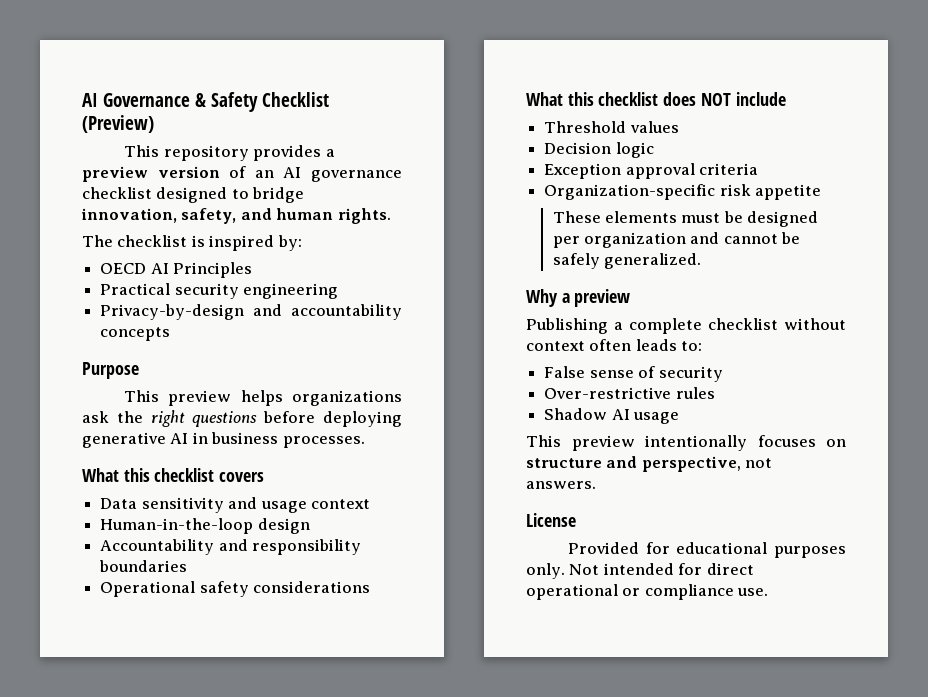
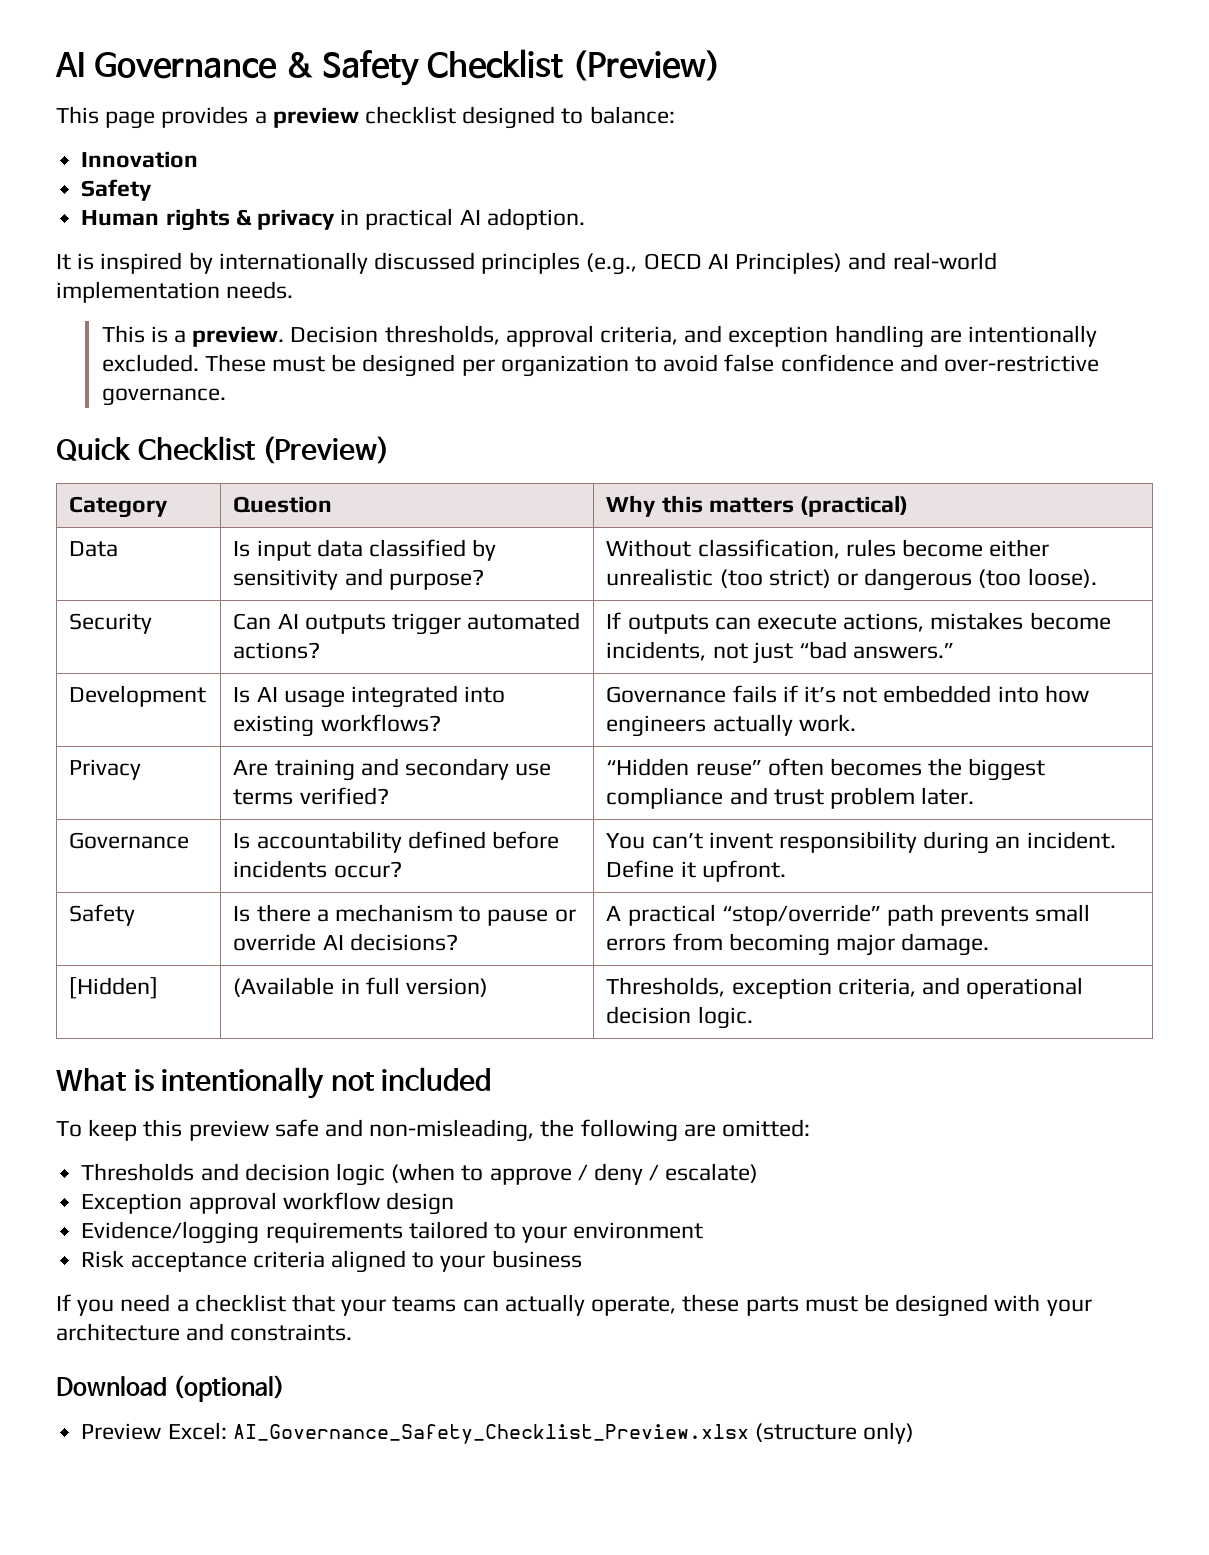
- This repository provides a preview version of an AI governance checklist designed to bridge innovation, safety, and human rights.
- The checklist is inspired by:
- OECD AI Principles
- Practical security engineering
- Privacy-by-design and accountability concepts
- Purpose
- This preview helps organizations ask the right questions before deploying generative AI in business processes.
- What this checklist covers
- Data sensitivity and usage context
- Human-in-the-loop design
- Accountability and responsibility boundaries
- Operational safety considerations
- What this checklist does NOT include
- Threshold values
- Decision logic
- Exception approval criteria
- Organization-specific risk appetite
- These elements must be designed per organization and cannot be safely generalized.
- Why a preview
- Publishing a complete checklist without context often leads to:
- False sense of security
- Over-restrictive rules
- Shadow AI usage
- This preview intentionally focuses on structure and perspective, not answers.
- License
- Provided for educational purposes only. Not intended for direct operational or compliance use.
+ This page provides a preview checklist designed to balance:
+ Innovation
+ Safety
+ Human rights & privacy in practical AI adoption.
+ It is inspired by internationally discussed principles (e.g., OECD AI Principles) and real-world implementation needs.
+ This is a preview. Decision thresholds, approval criteria, and exception handling are intentionally excluded. These must be designed per organization to avoid false confidence and over-restrictive governance.
+ Quick Checklist (Preview)
+ Category | Question | Why this matters (practical)
+ Data | Is input data classified by sensitivity and purpose? | Without classification, rules become either unrealistic (too strict) or dangerous (too loose).
+ Security | Can AI outputs trigger automated actions? | If outputs can execute actions, mistakes become incidents, not just “bad answers.”
+ Development | Is AI usage integrated into existing workflows? | Governance fails if it’s not embedded into how engineers actually work.
+ Privacy | Are training and secondary use terms verified? | “Hidden reuse” often becomes the biggest compliance and trust problem later.
+ Governance | Is accountability defined before incidents occur? | You can’t invent responsibility during an incident. Define it upfront.
+ Safety | Is there a mechanism to pause or override AI decisions? | A practical “stop/override” path prevents small errors from becoming major damage.
+ [Hidden] | (Available in full version) | Thresholds, exception criteria, and operational decision logic.
+ What is intentionally not included
+ To keep this preview safe and non-misleading, the following are omitted:
+ Thresholds and decision logic (when to approve / deny / escalate)
+ Exception approval workflow design
+ Evidence/logging requirements tailored to your environment
+ Risk acceptance criteria aligned to your business
+ If you need a checklist that your teams can actually operate, these parts must be designed with your architecture and constraints.
+ Download (optional)
+ Preview Excel: AI_Governance_Safety_Checklist_Preview.xlsx (structure only)

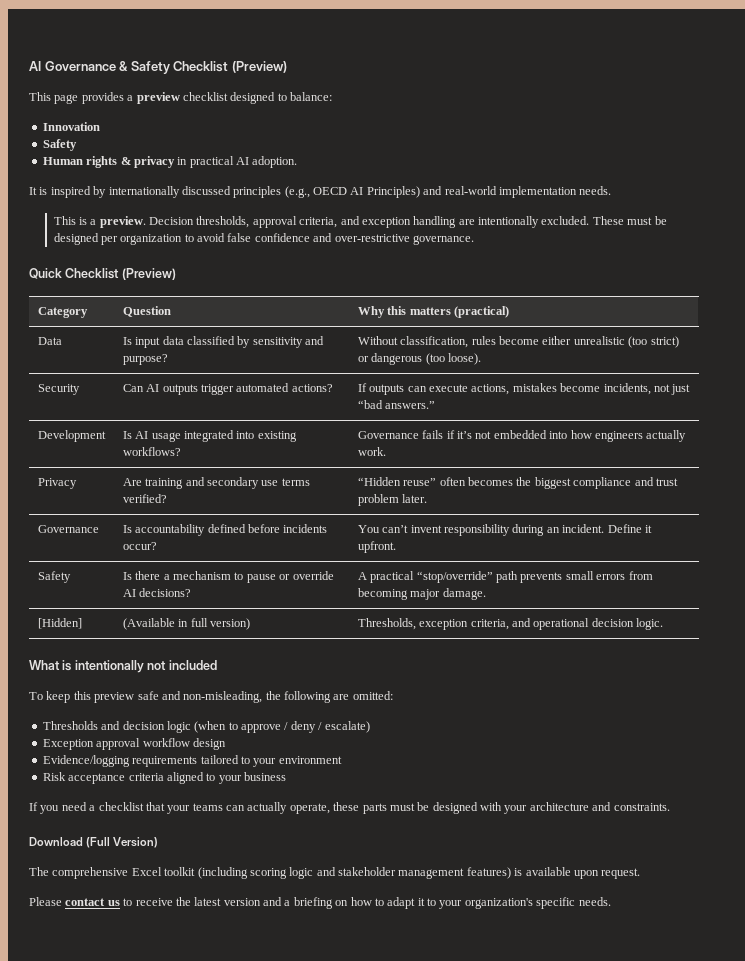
- Download (optional)
- Preview Excel: AI_Governance_Safety_Checklist_Preview.xlsx (structure only)
+ Download (Full Version)
+ The comprehensive Excel toolkit (including scoring logic and stakeholder management features) is available upon request.
+ Please contact us to receive the latest version and a briefing on how to adapt it to your organization's specific needs.

